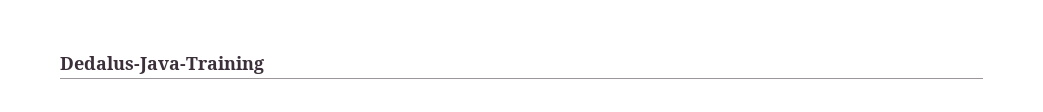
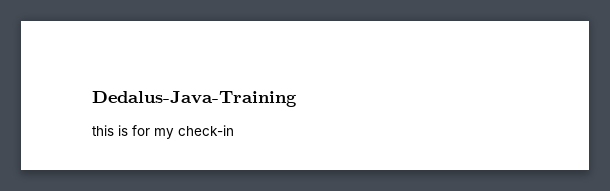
+ this is for my check-in

